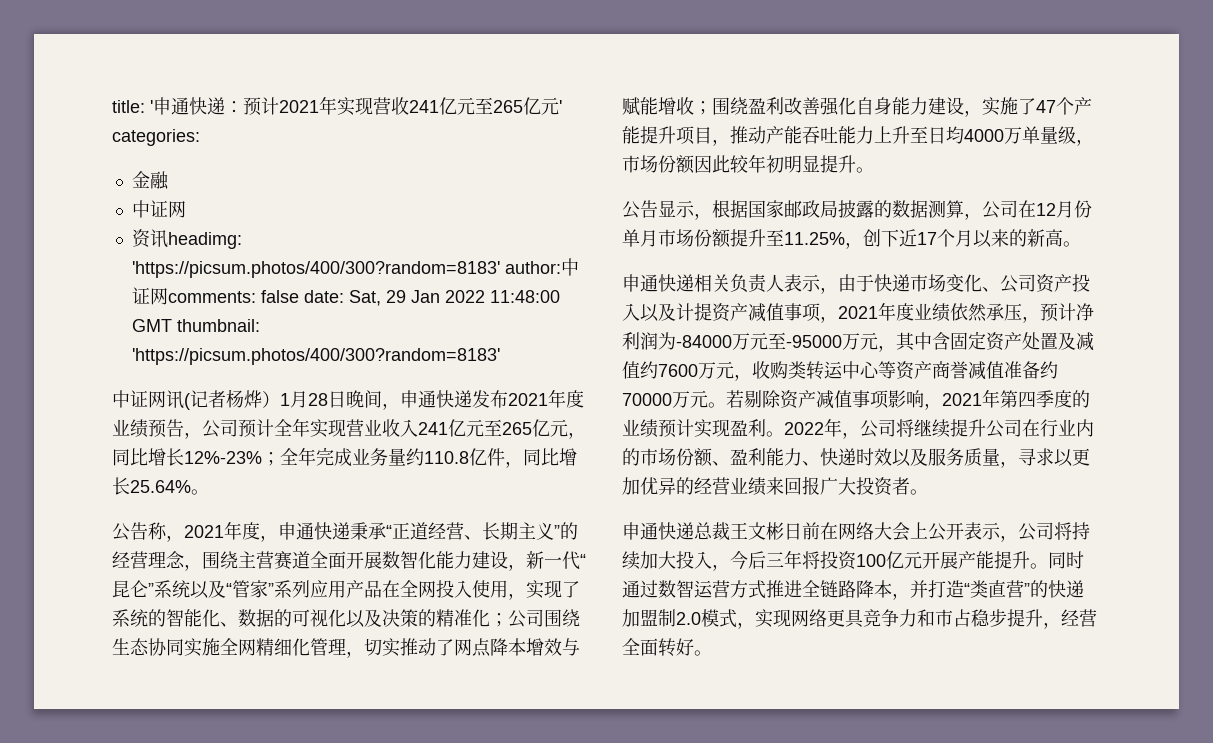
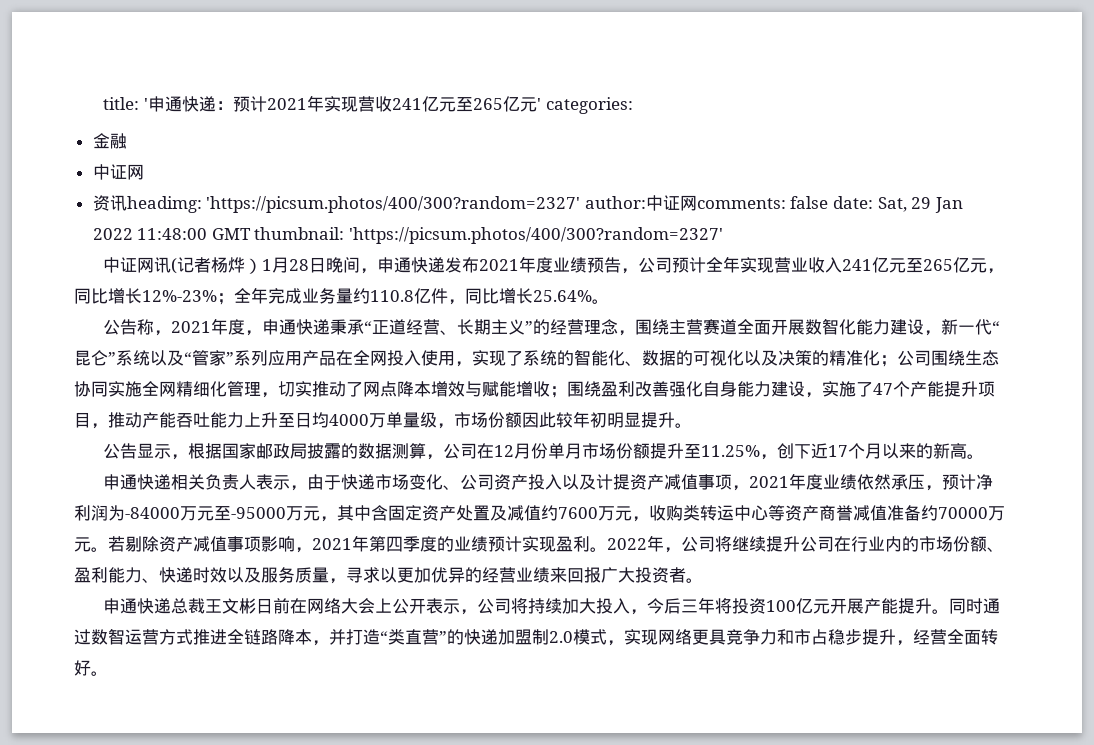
- 资讯headimg: 'https://picsum.photos/400/300?random=8183' author:中证网comments: false date: Sat, 29 Jan 2022 11:48:00 GMT thumbnail: 'https://picsum.photos/400/300?random=8183'
+ 资讯headimg: 'https://picsum.photos/400/300?random=2327' author:中证网comments: false date: Sat, 29 Jan 2022 11:48:00 GMT thumbnail: 'https://picsum.photos/400/300?random=2327'

